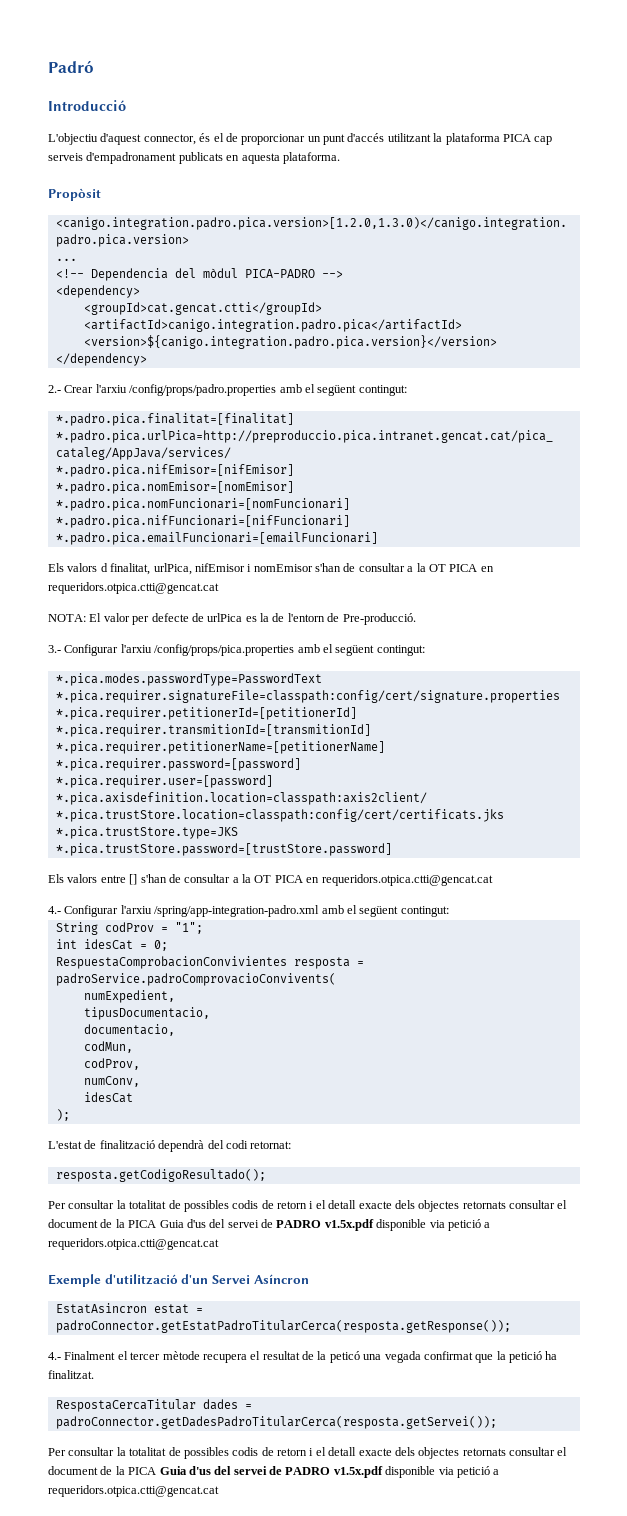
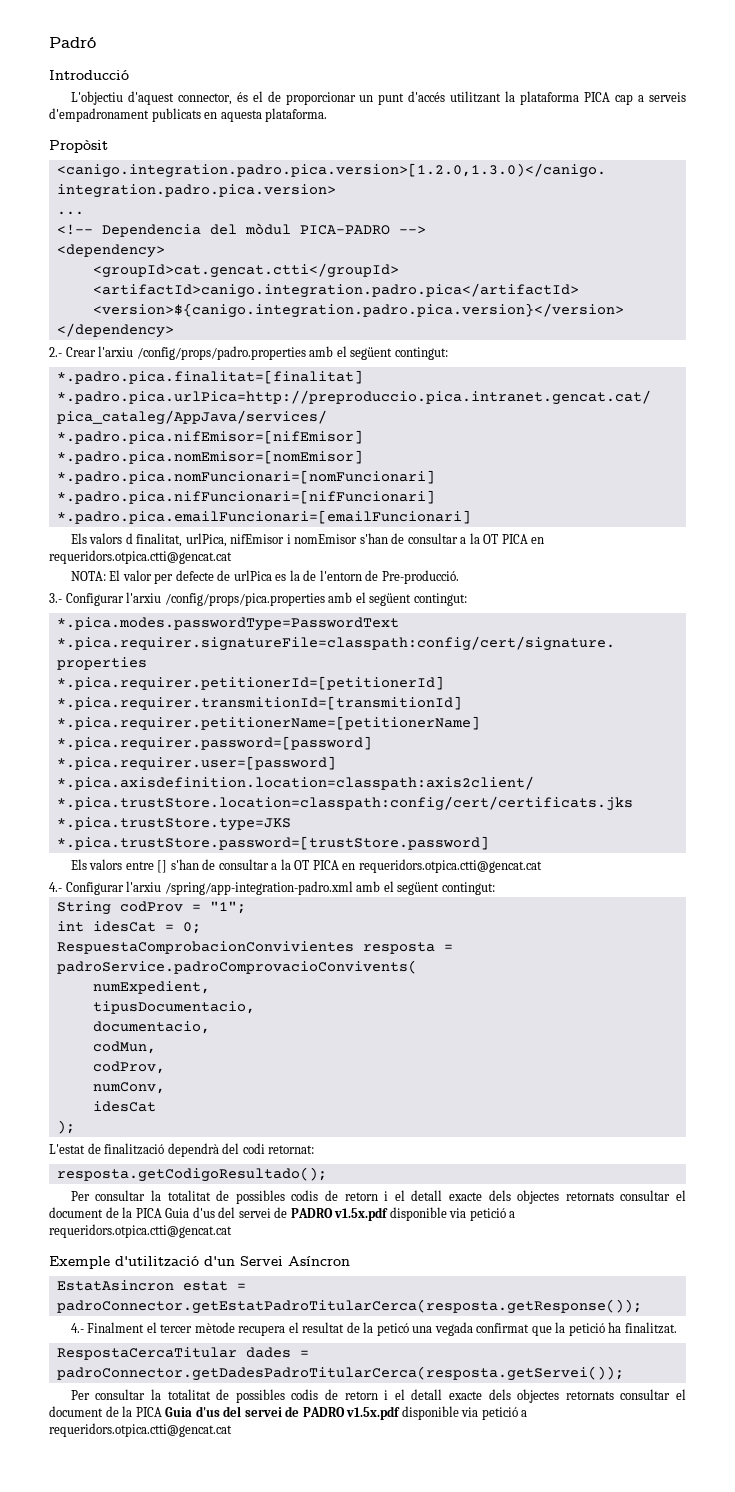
- L'objectiu d'aquest connector, és el de proporcionar un punt d'accés utilitzant la plataforma PICA cap serveis d'empadronament publicats en aquesta plataforma.
+ L'objectiu d'aquest connector, és el de proporcionar un punt d'accés utilitzant la plataforma PICA cap a serveis d'empadronament publicats en aquesta plataforma.

